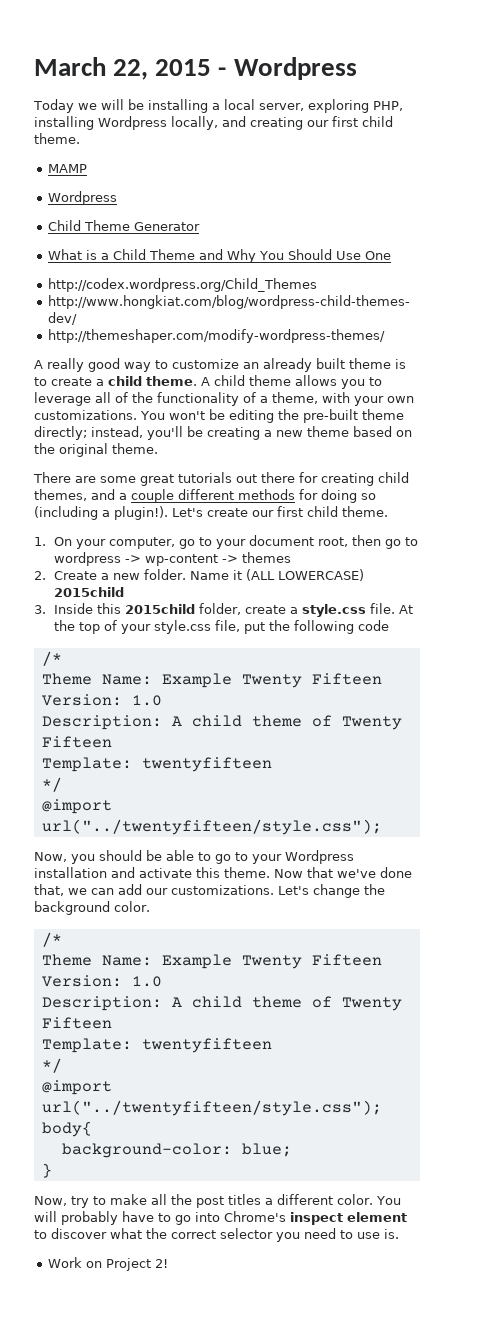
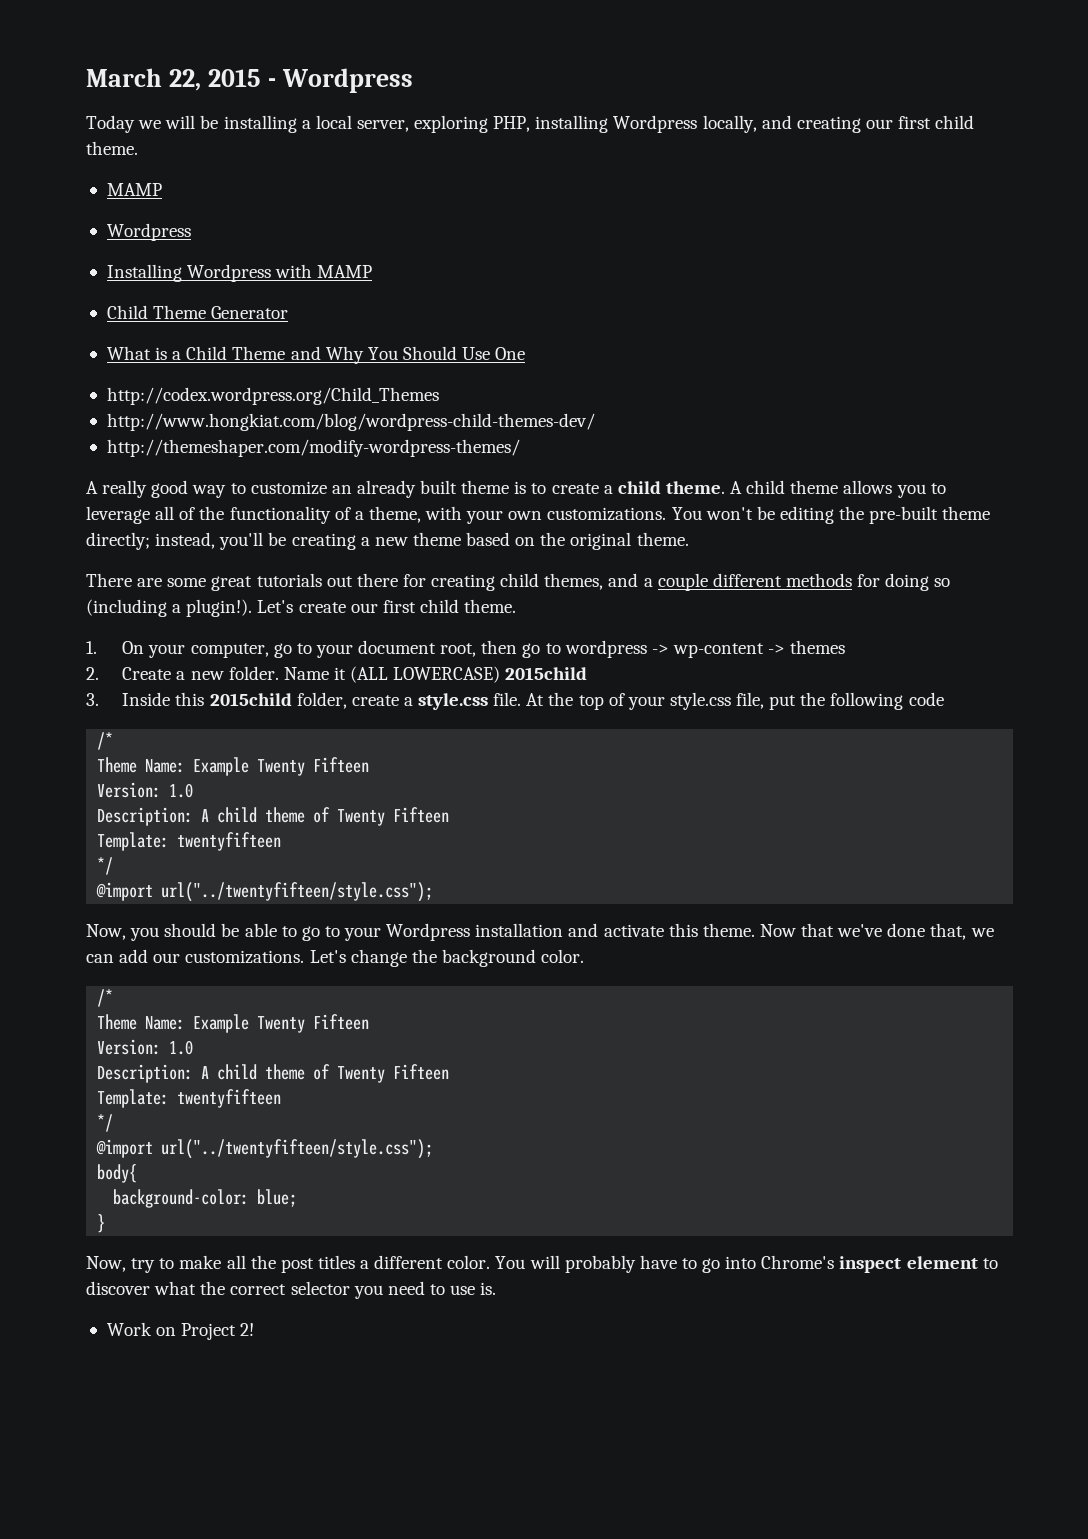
+ Installing Wordpress with MAMP

